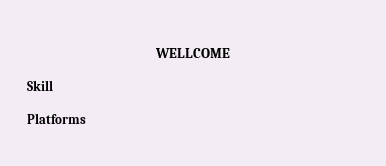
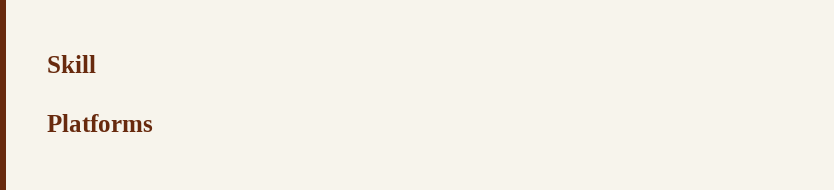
- WELLCOME

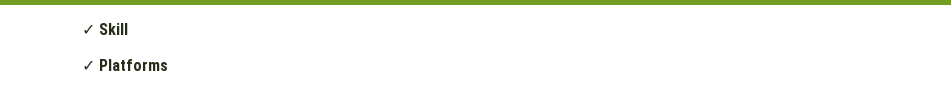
- Skill
+ ✓ Skill
- Platforms
+ ✓ Platforms

